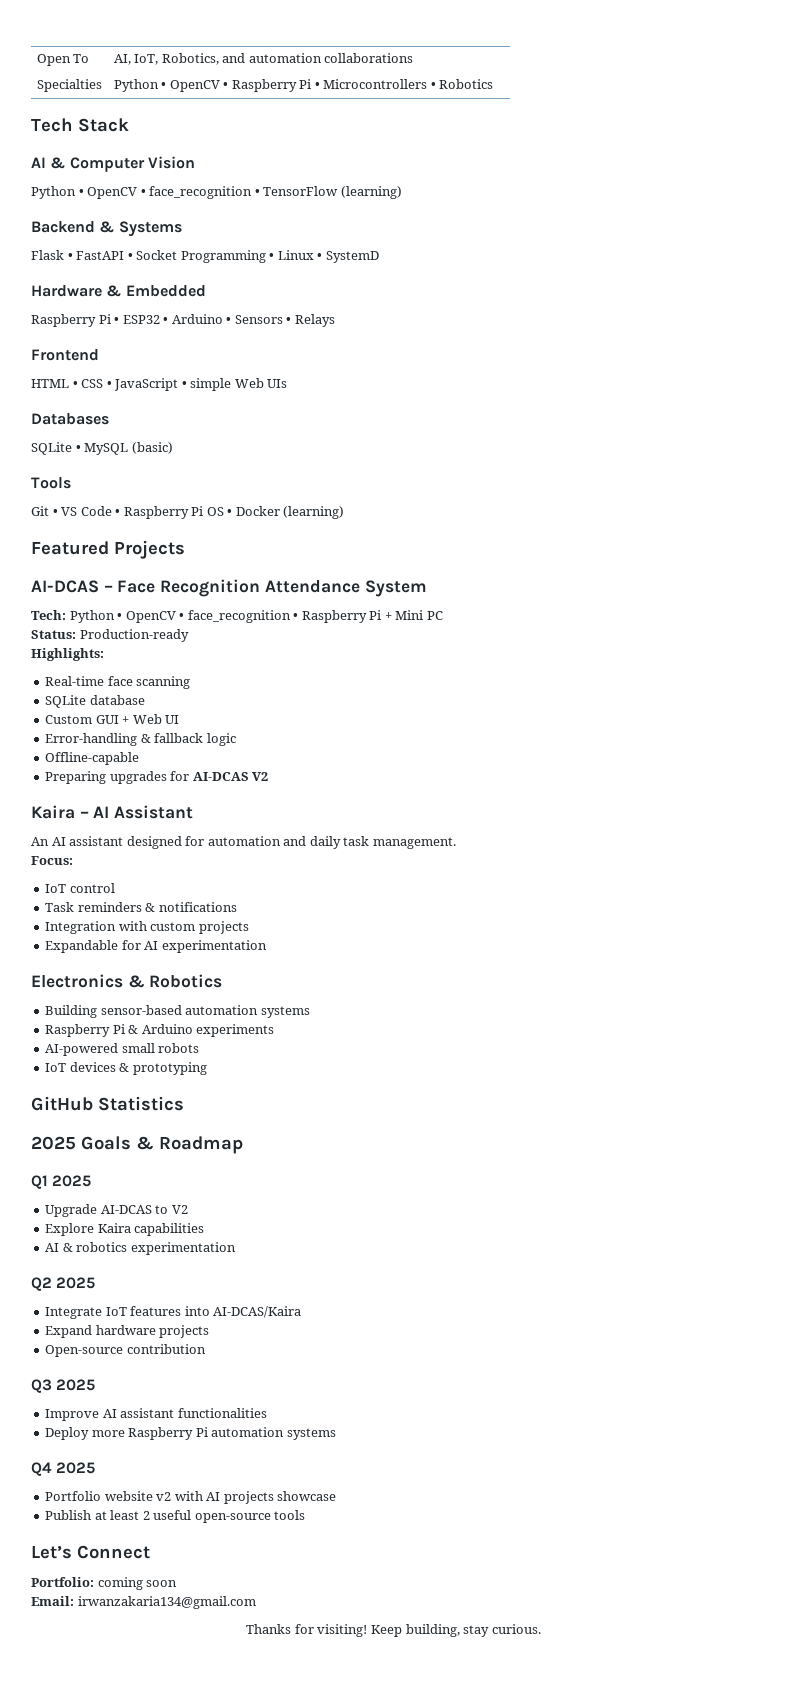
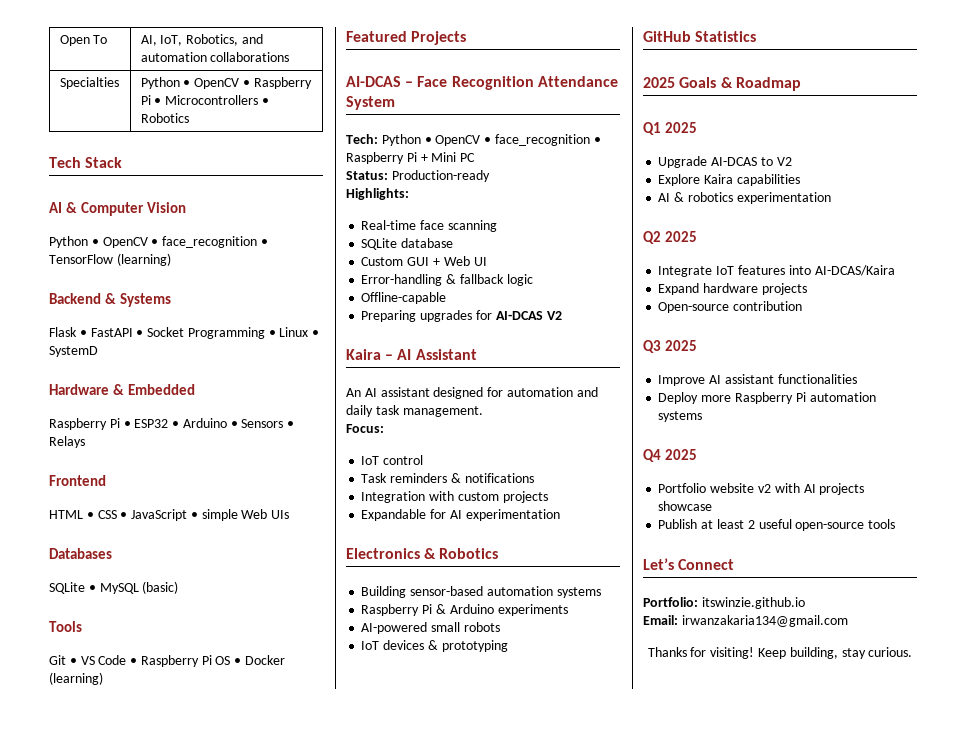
- Portfolio: coming soon
+ Portfolio: itswinzie.github.io

